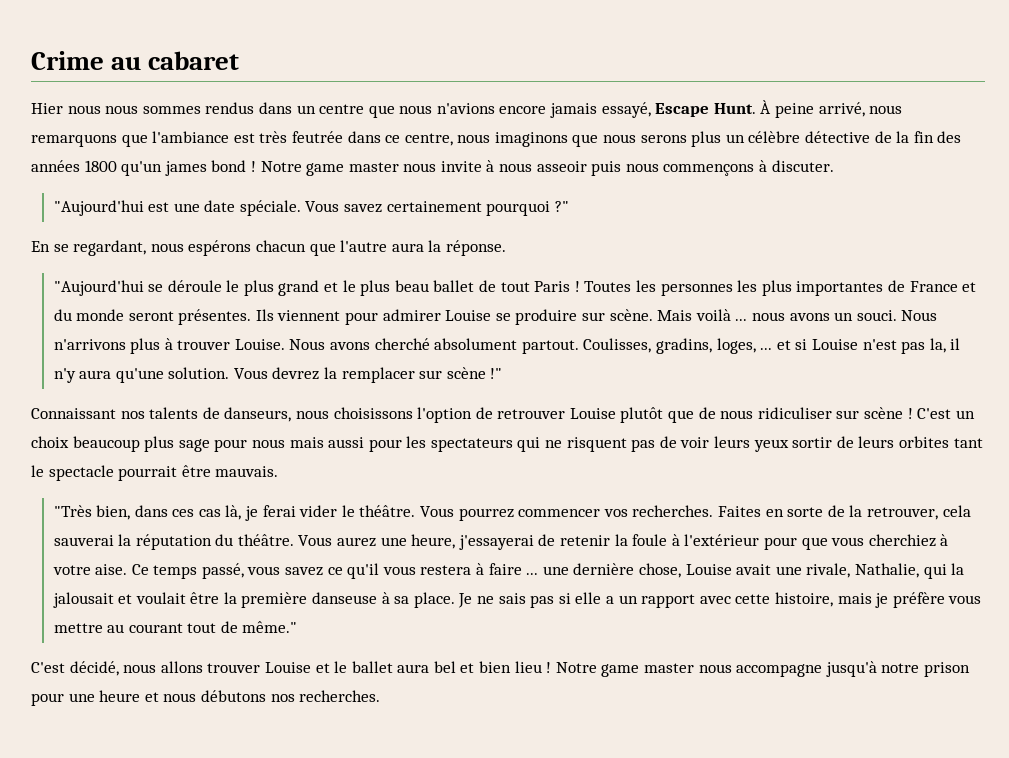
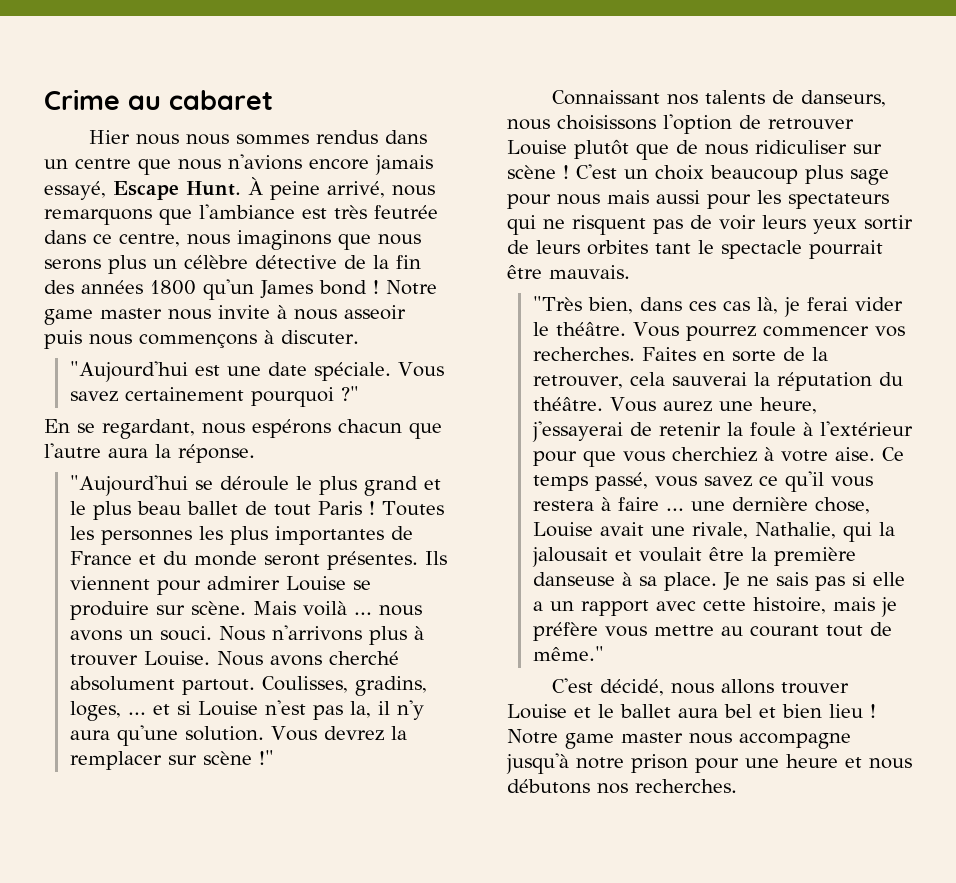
- À peine arrivé, nous remarquons que l'ambiance est très feutrée dans ce centre, nous imaginons que nous serons plus un célèbre détective de la fin des années 1800 qu'un james bond !
+ À peine arrivé, nous remarquons que l'ambiance est très feutrée dans ce centre, nous imaginons que nous serons plus un célèbre détective de la fin des années 1800 qu'un James bond !

